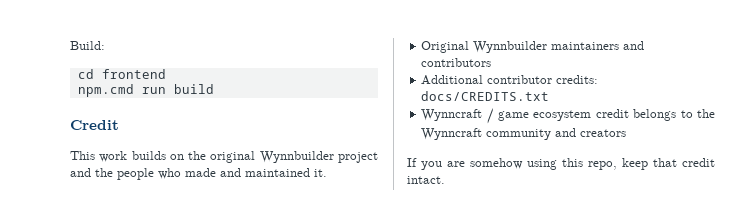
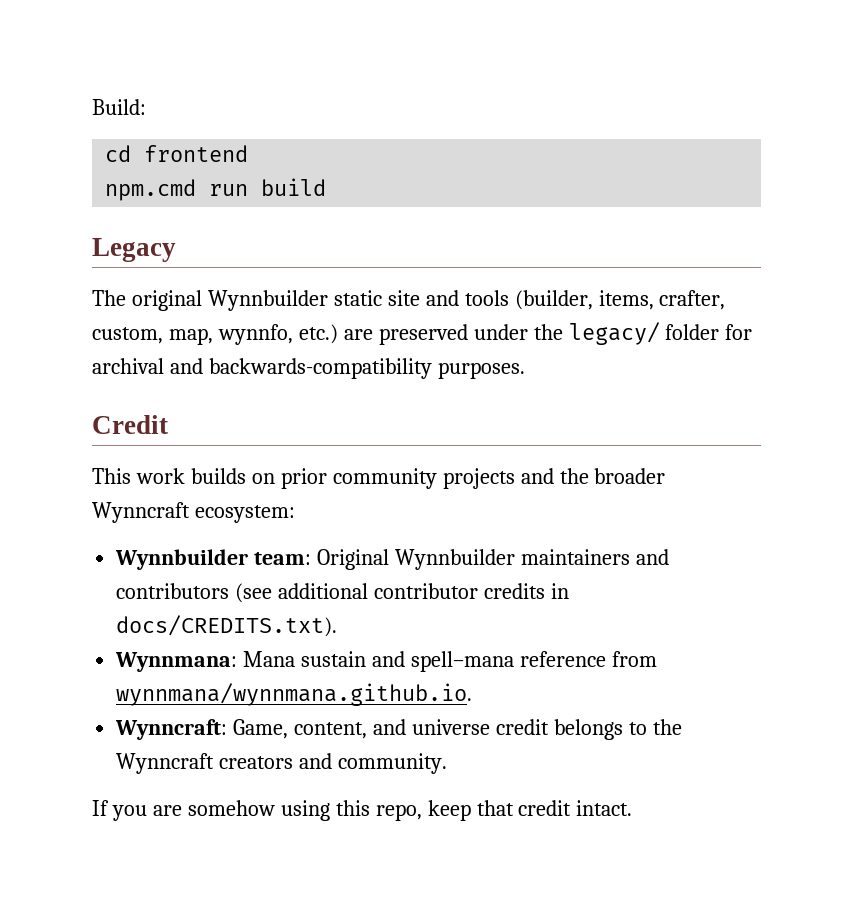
+ Legacy
+ The original Wynnbuilder static site and tools (builder, items, crafter, custom, map, wynnfo, etc.) are preserved under the legacy/ folder for archival and backwards-compatibility purposes.
- This work builds on the original Wynnbuilder project and the people who made and maintained it.
- Original Wynnbuilder maintainers and contributors
- Additional contributor credits: docs/CREDITS.txt
- Wynncraft / game ecosystem credit belongs to the Wynncraft community and creators
+ This work builds on prior community projects and the broader Wynncraft ecosystem:
+ Wynnbuilder team: Original Wynnbuilder maintainers and contributors (see additional contributor credits in docs/CREDITS.txt).
+ Wynnmana: Mana sustain and spell–mana reference from wynnmana/wynnmana.github.io.
+ Wynncraft: Game, content, and universe credit belongs to the Wynncraft creators and community.

